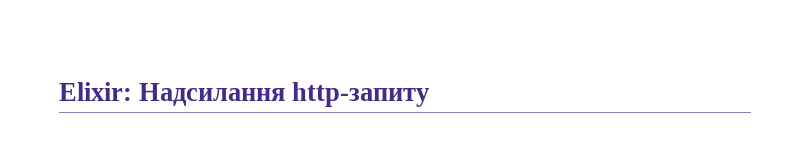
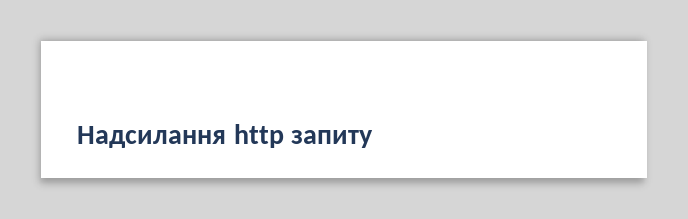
- Elixir: Надсилання http-запиту
+ Надсилання http запиту

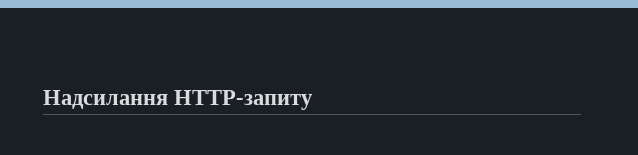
- Надсилання http запиту
+ Надсилання HTTP-запиту

